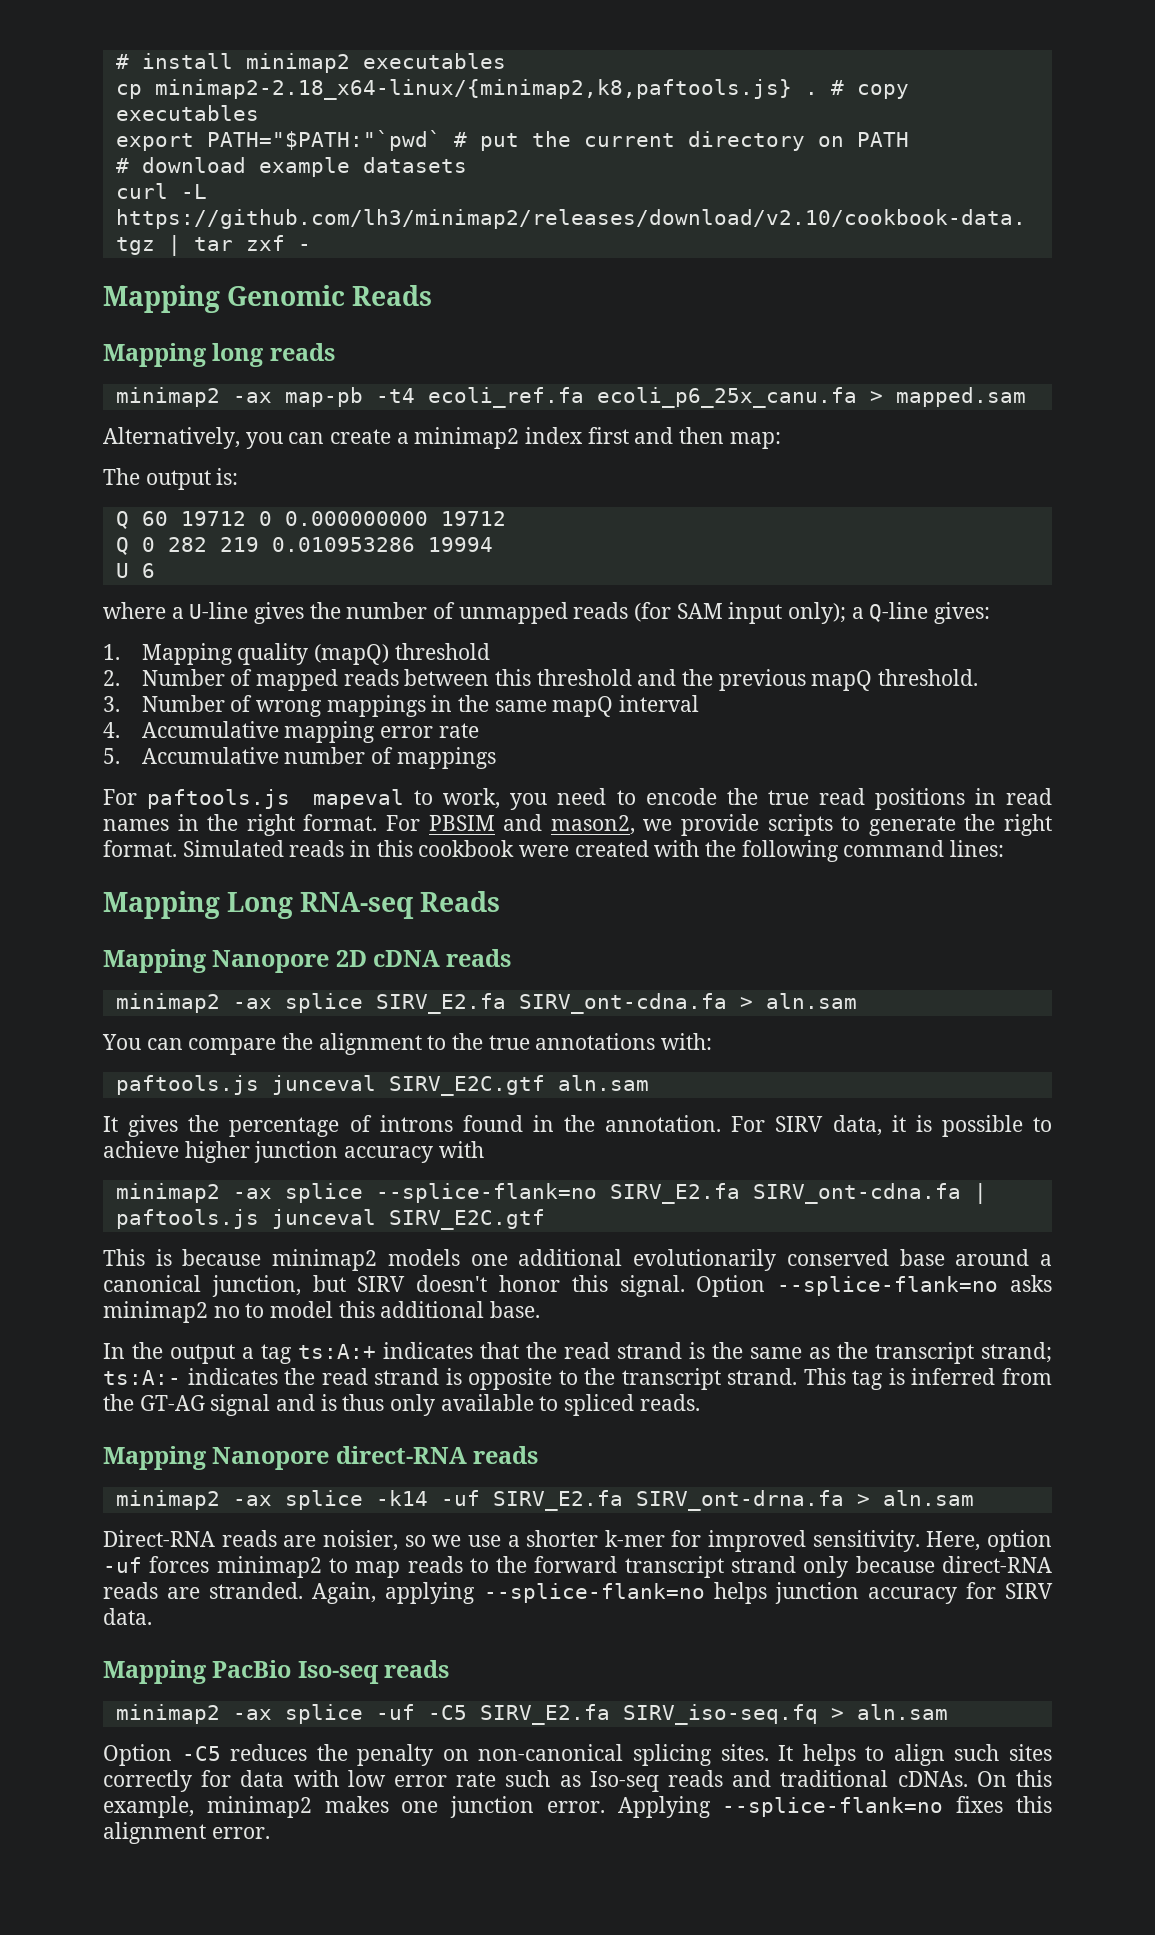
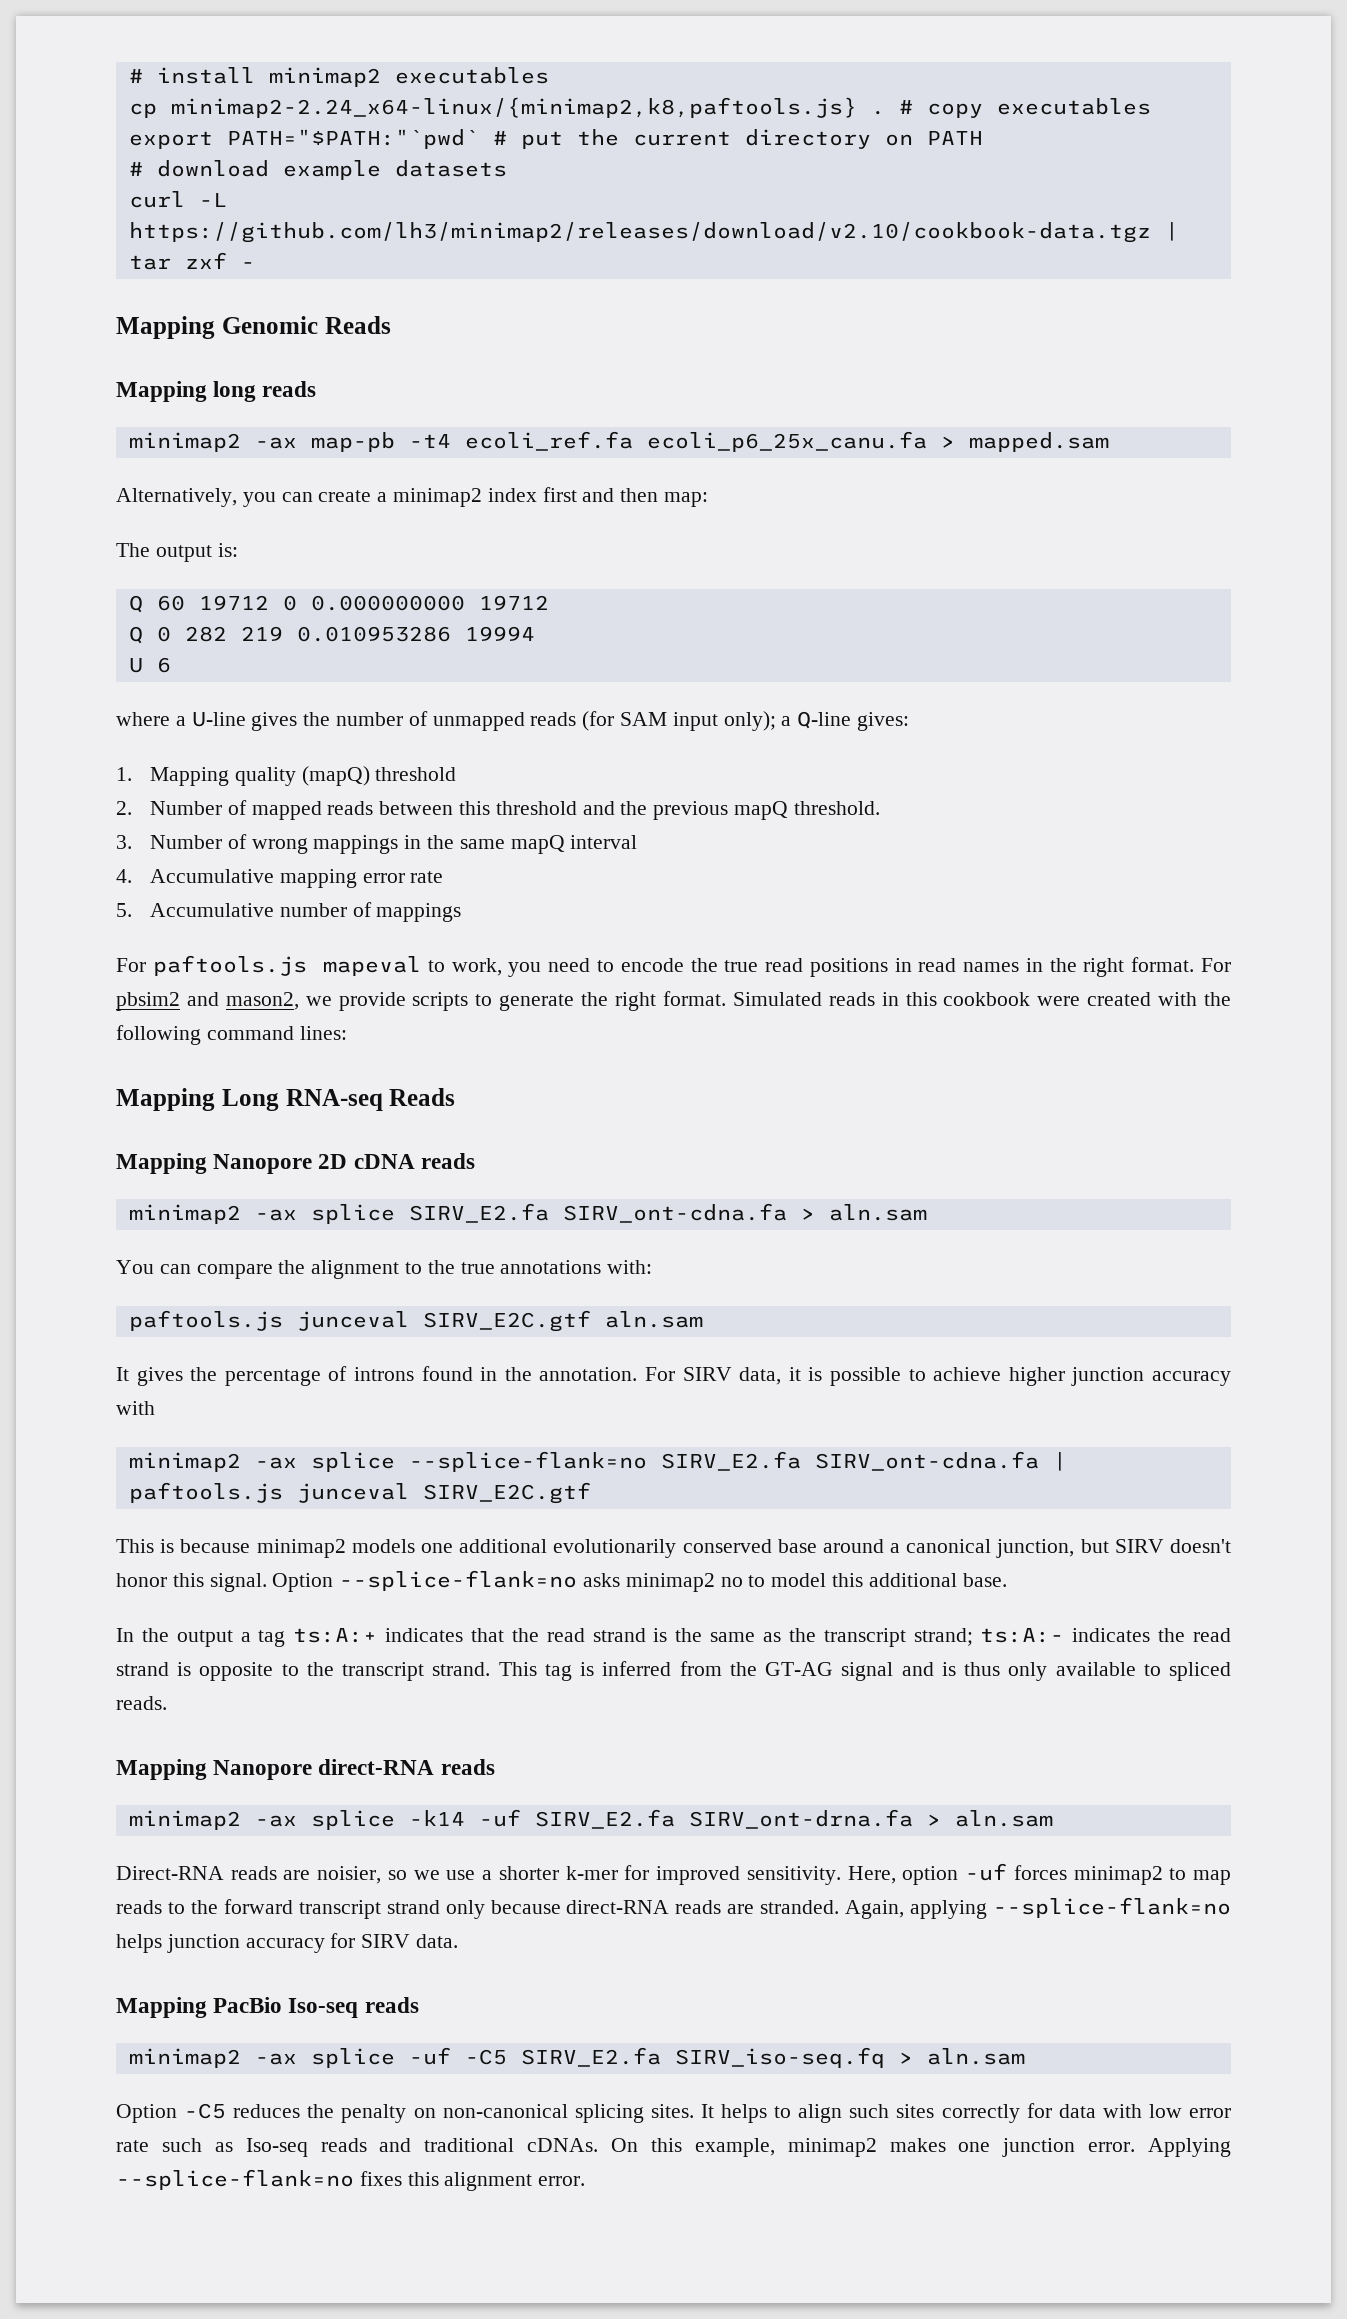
- cp minimap2-2.18_x64-linux/{minimap2,k8,paftools.js} .
+ cp minimap2-2.24_x64-linux/{minimap2,k8,paftools.js} .
- For PBSIM and mason2, we provide scripts to generate the right format.
+ For pbsim2 and mason2, we provide scripts to generate the right format.

